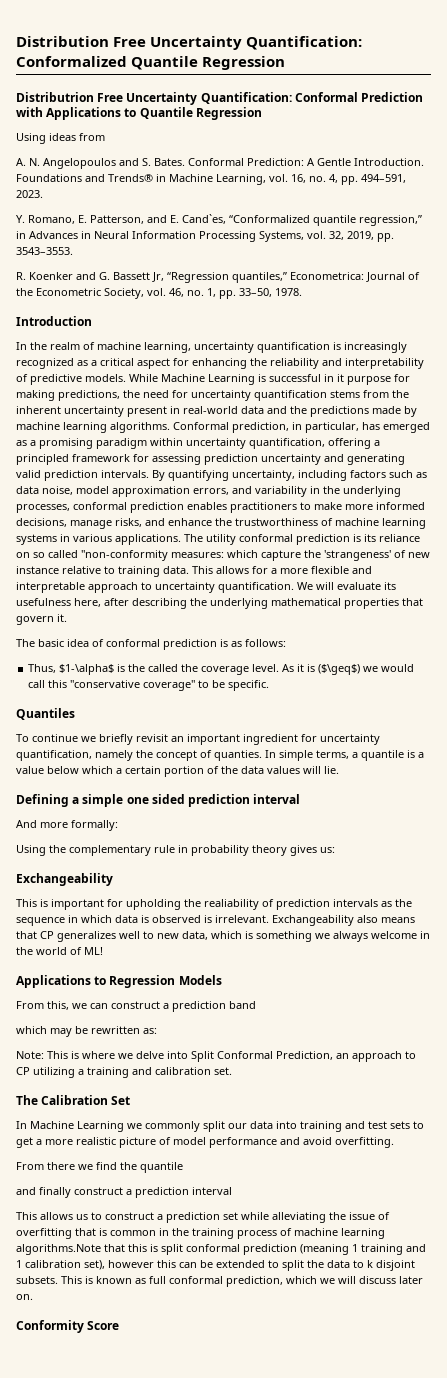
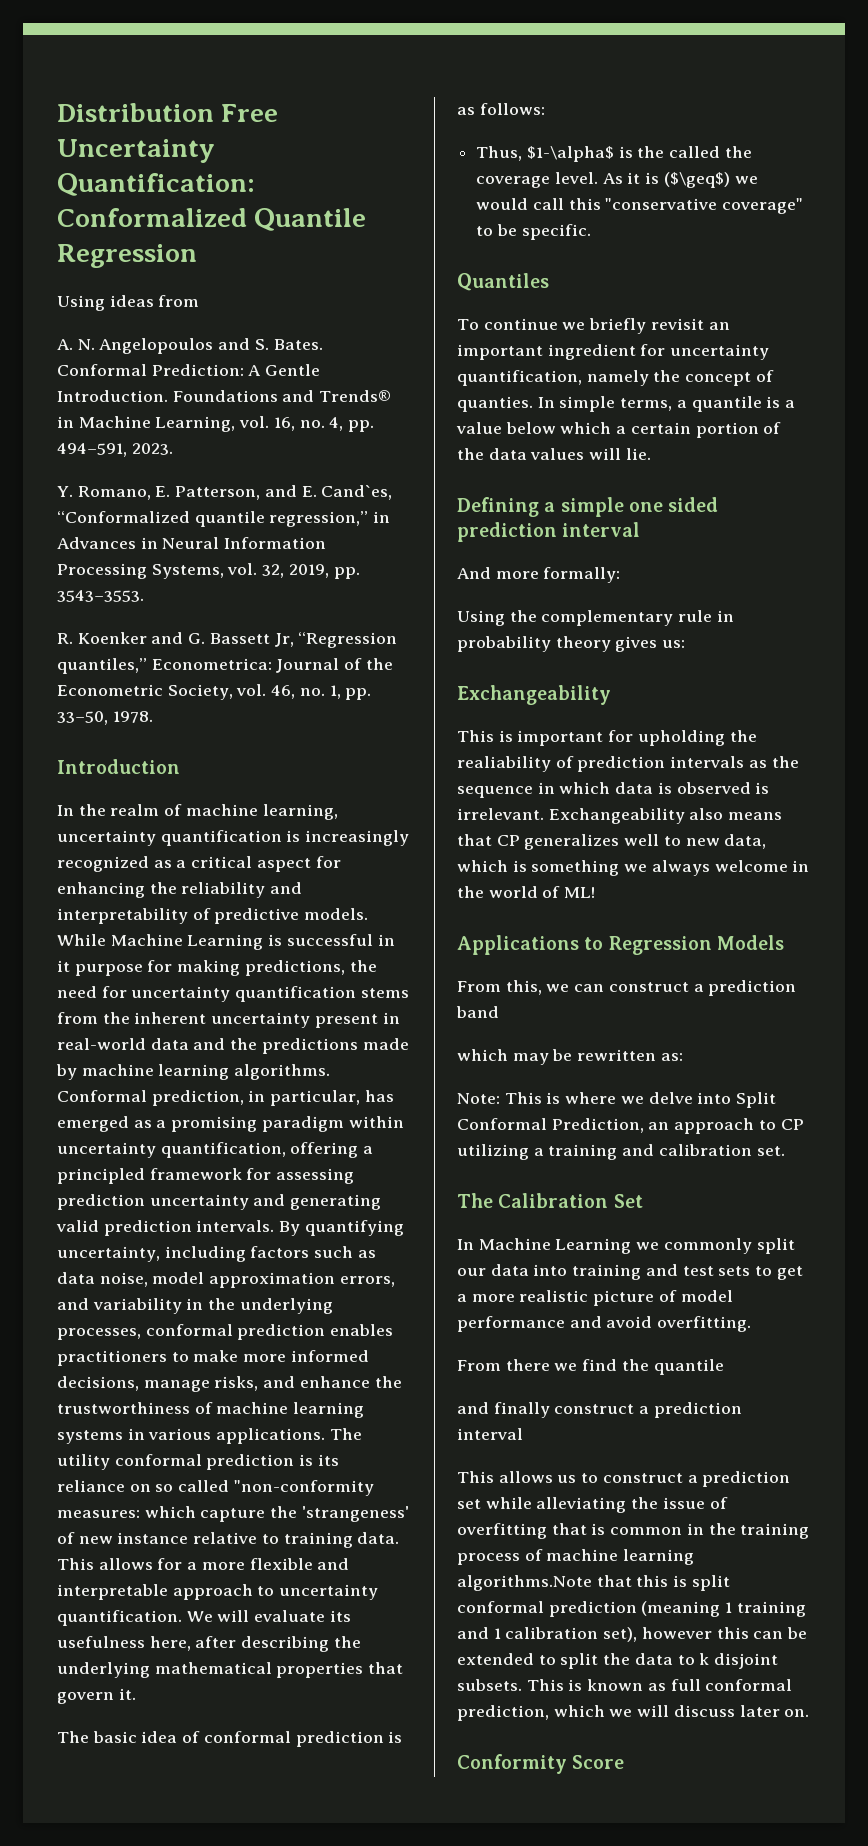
- Distributrion Free Uncertainty Quantification: Conformal Prediction with Applications to Quantile Regression

